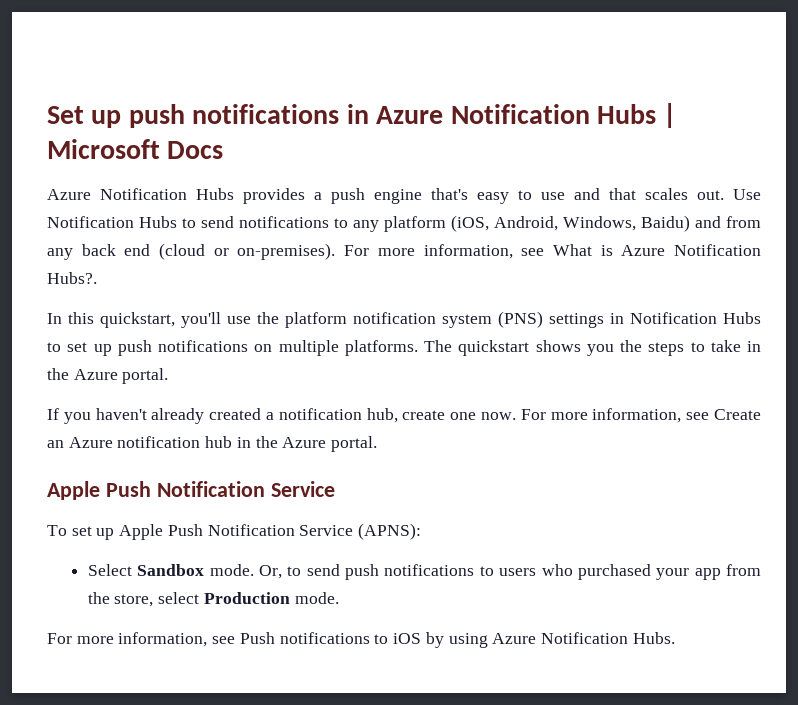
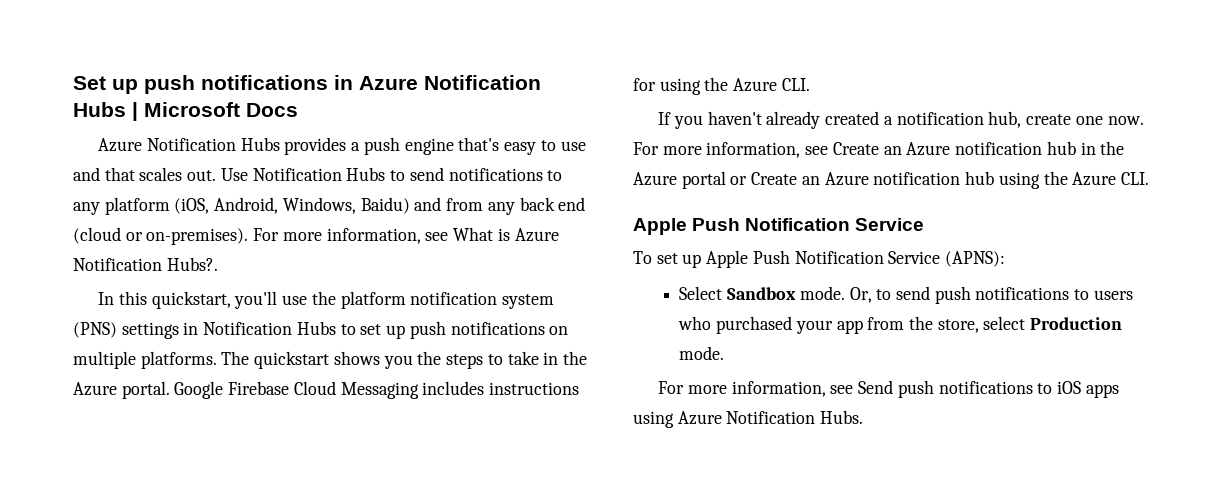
+ Google Firebase Cloud Messaging includes instructions for using the Azure CLI.
- For more information, see Create an Azure notification hub in the Azure portal.
+ For more information, see Create an Azure notification hub in the Azure portal or Create an Azure notification hub using the Azure CLI.
- For more information, see Push notifications to iOS by using Azure Notification Hubs.
+ For more information, see Send push notifications to iOS apps using Azure Notification Hubs.

